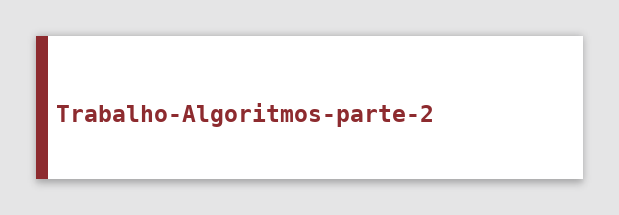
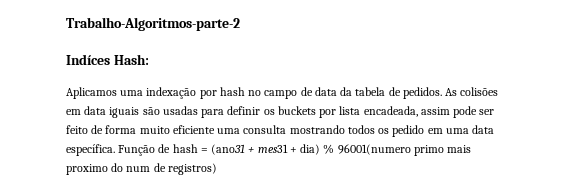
+ Indíces Hash:
+ Aplicamos uma indexação por hash no campo de data da tabela de pedidos. As colisões em data iguais são usadas para definir os buckets por lista encadeada, assim pode ser feito de forma muito eficiente uma consulta mostrando todos os pedido em uma data específica. Função de hash = (ano31 + mes31 + dia) % 96001(numero primo mais proximo do num de registros)

